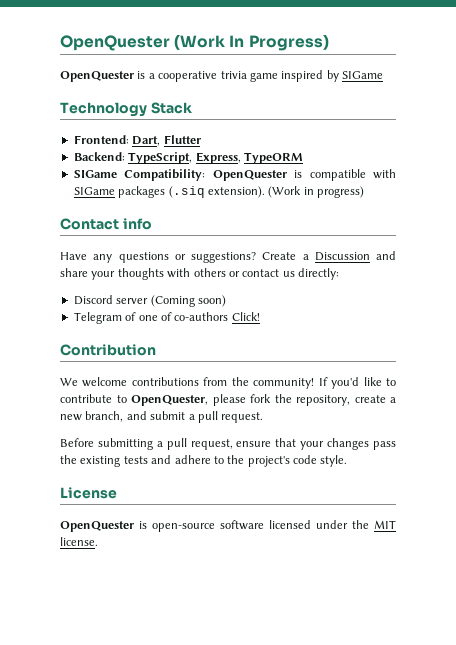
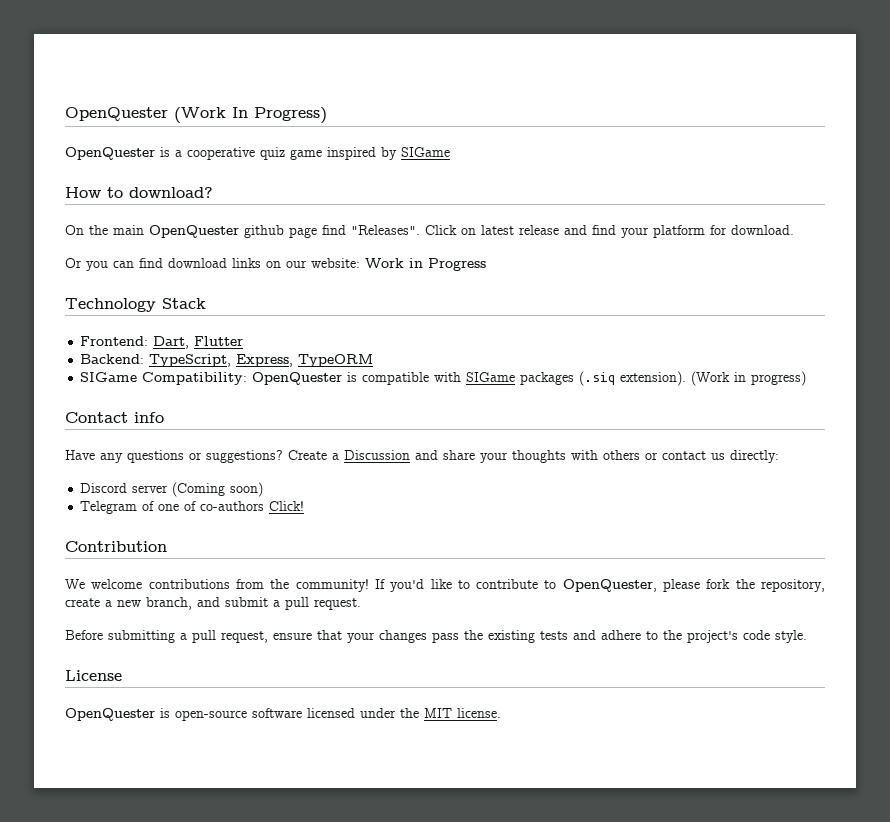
- OpenQuester is a cooperative trivia game inspired by SIGame
+ OpenQuester is a cooperative quiz game inspired by SIGame
+ How to download?
+ On the main OpenQuester github page find "Releases". Click on latest release and find your platform for download.
+ Or you can find download links on our website: Work in Progress

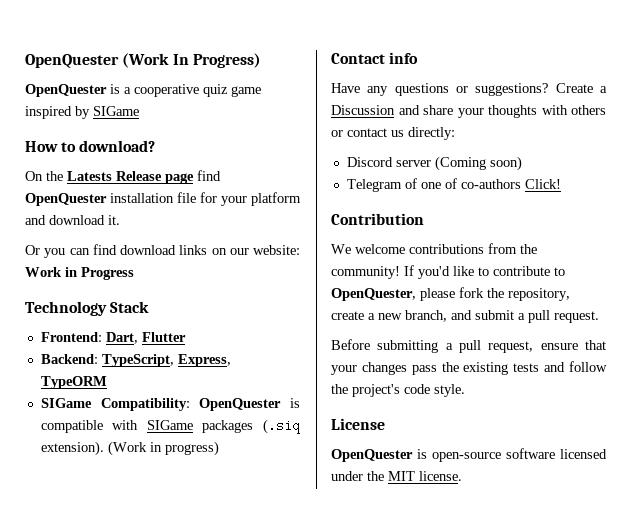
- On the main OpenQuester github page find "Releases". Click on latest release and find your platform for download.
+ On the Latests Release page find OpenQuester installation file for your platform and download it.
- Before submitting a pull request, ensure that your changes pass the existing tests and adhere to the project's code style.
+ Before submitting a pull request, ensure that your changes pass the existing tests and follow the project's code style.

